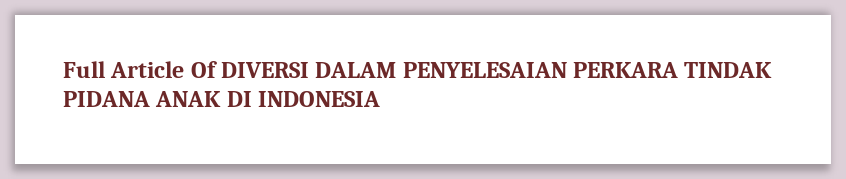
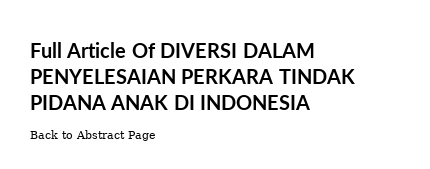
+ Back to Abstract Page

